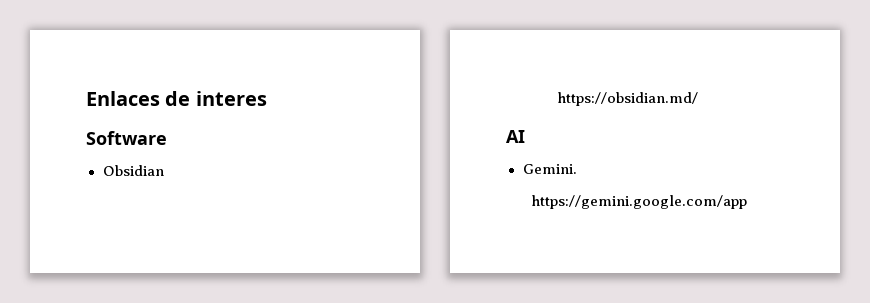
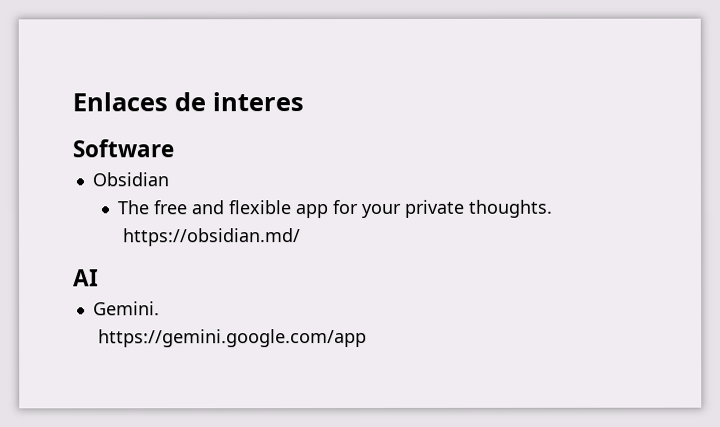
+ The free and flexible app for your private thoughts.

